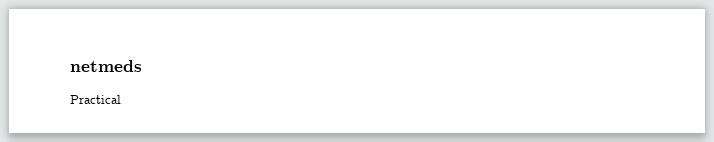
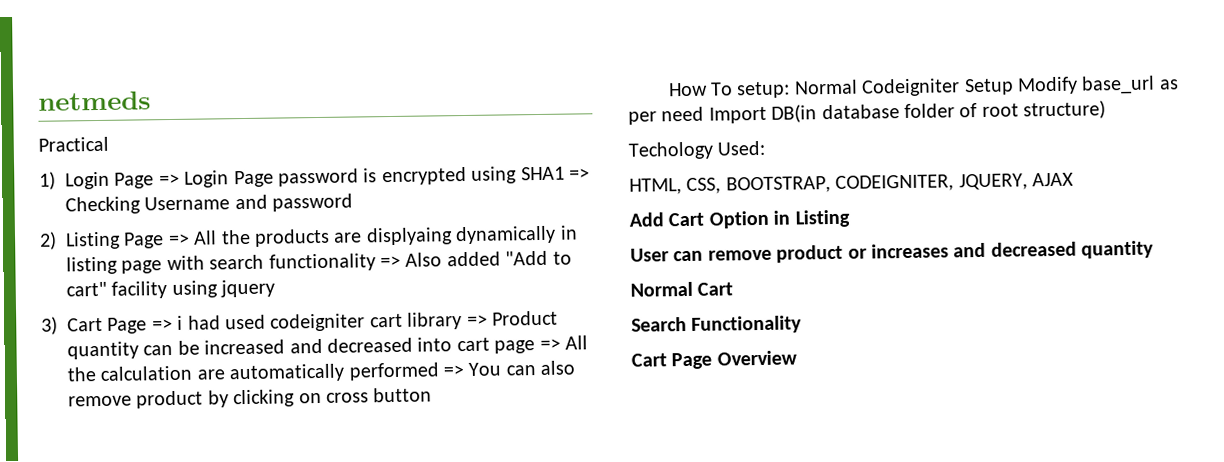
+ 1) Login Page => Login Page password is encrypted using SHA1 => Checking Username and password
+ 2) Listing Page => All the products are displyaing dynamically in listing page with search functionality => Also added "Add to cart" facility using jquery
+ 3) Cart Page => i had used codeigniter cart library => Product quantity can be increased and decreased into cart page => All the calculation are automatically performed => You can also remove product by clicking on cross button
+ How To setup: Normal Codeigniter Setup Modify base_url as per need Import DB(in database folder of root structure)
+ Techology Used:
+ HTML, CSS, BOOTSTRAP, CODEIGNITER, JQUERY, AJAX
+ Add Cart Option in Listing
+ User can remove product or increases and decreased quantity
+ Normal Cart
+ Search Functionality
+ Cart Page Overview

